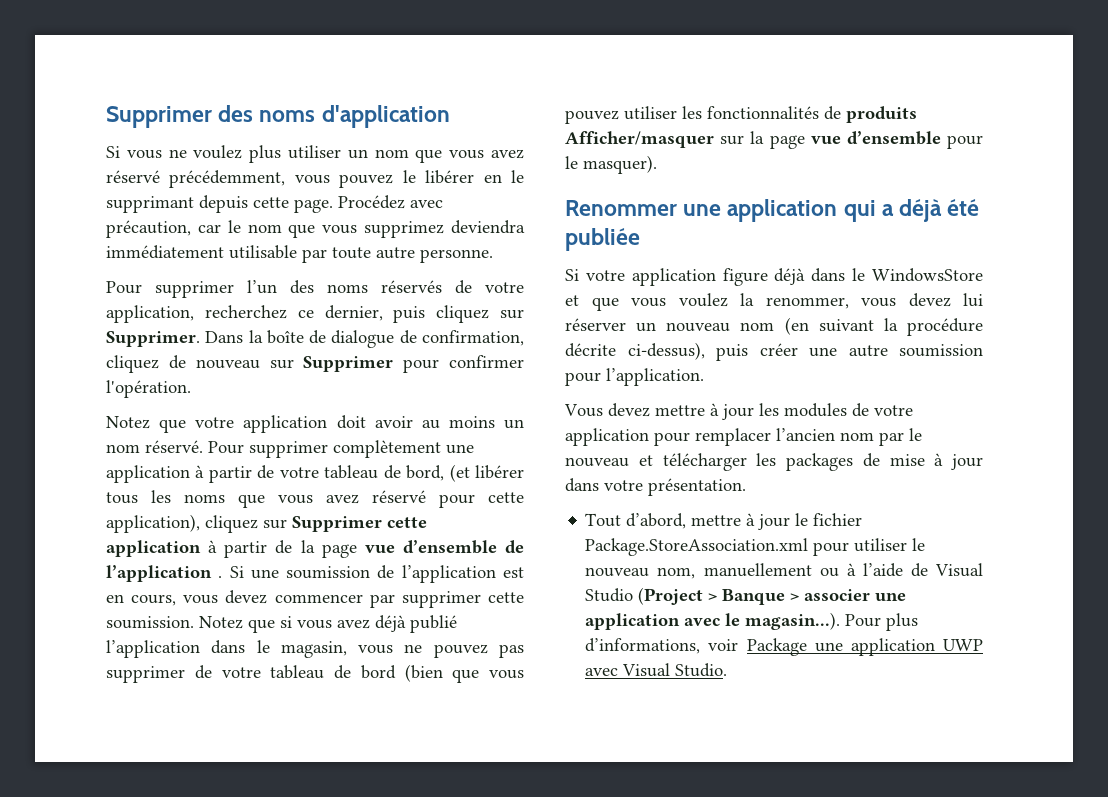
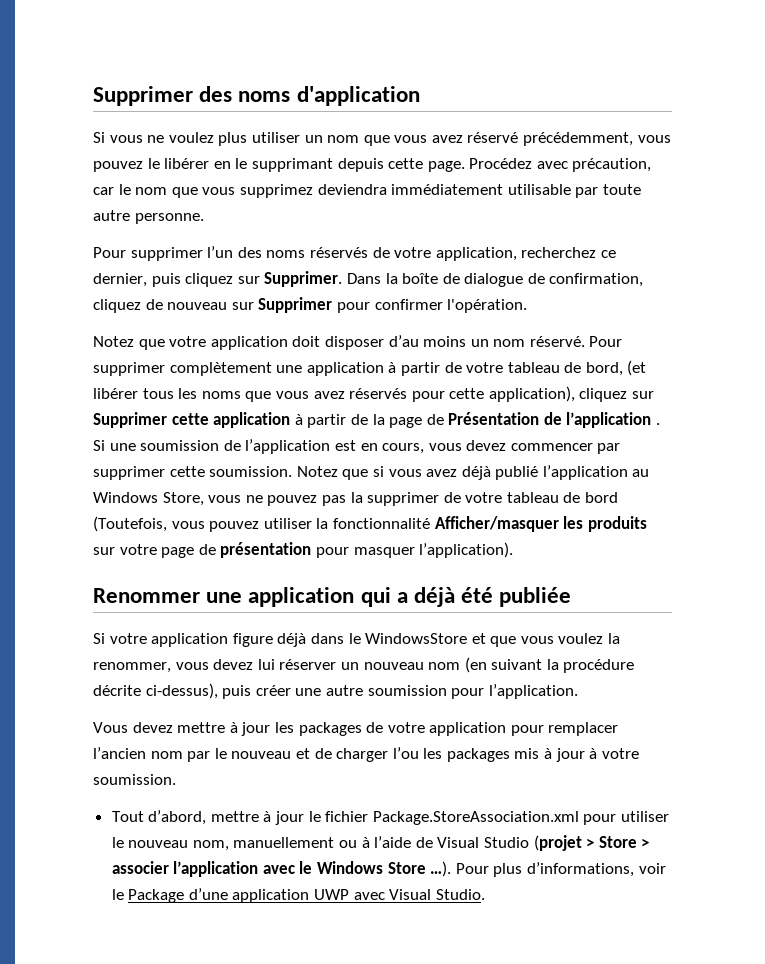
- Notez que votre application doit avoir au moins un nom réservé.
+ Notez que votre application doit disposer d’au moins un nom réservé.
- Pour supprimer complètement une application à partir de votre tableau de bord, (et libérer tous les noms que vous avez réservé pour cette application), cliquez sur Supprimer cette application à partir de la page vue d’ensemble de l’application .
+ Pour supprimer complètement une application à partir de votre tableau de bord, (et libérer tous les noms que vous avez réservés pour cette application), cliquez sur Supprimer cette application à partir de la page de Présentation de l’application .
- Notez que si vous avez déjà publié l’application dans le magasin, vous ne pouvez pas supprimer de votre tableau de bord (bien que vous pouvez utiliser les fonctionnalités de produits Afficher/masquer sur la page vue d’ensemble pour le masquer).
+ Notez que si vous avez déjà publié l’application au Windows Store, vous ne pouvez pas la supprimer de votre tableau de bord (Toutefois, vous pouvez utiliser la fonctionnalité Afficher/masquer les produits sur votre page de présentation pour masquer l’application).
- Vous devez mettre à jour les modules de votre application pour remplacer l’ancien nom par le nouveau et télécharger les packages de mise à jour dans votre présentation.
+ Vous devez mettre à jour les packages de votre application pour remplacer l’ancien nom par le nouveau et de charger l’ou les packages mis à jour à votre soumission.
- Tout d’abord, mettre à jour le fichier Package.StoreAssociation.xml pour utiliser le nouveau nom, manuellement ou à l’aide de Visual Studio (Project > Banque > associer une application avec le magasin...). Pour plus d’informations, voir Package une application UWP avec Visual Studio.
+ Tout d’abord, mettre à jour le fichier Package.StoreAssociation.xml pour utiliser le nouveau nom, manuellement ou à l’aide de Visual Studio (projet > Store > associer l’application avec le Windows Store …). Pour plus d’informations, voir le Package d’une application UWP avec Visual Studio.

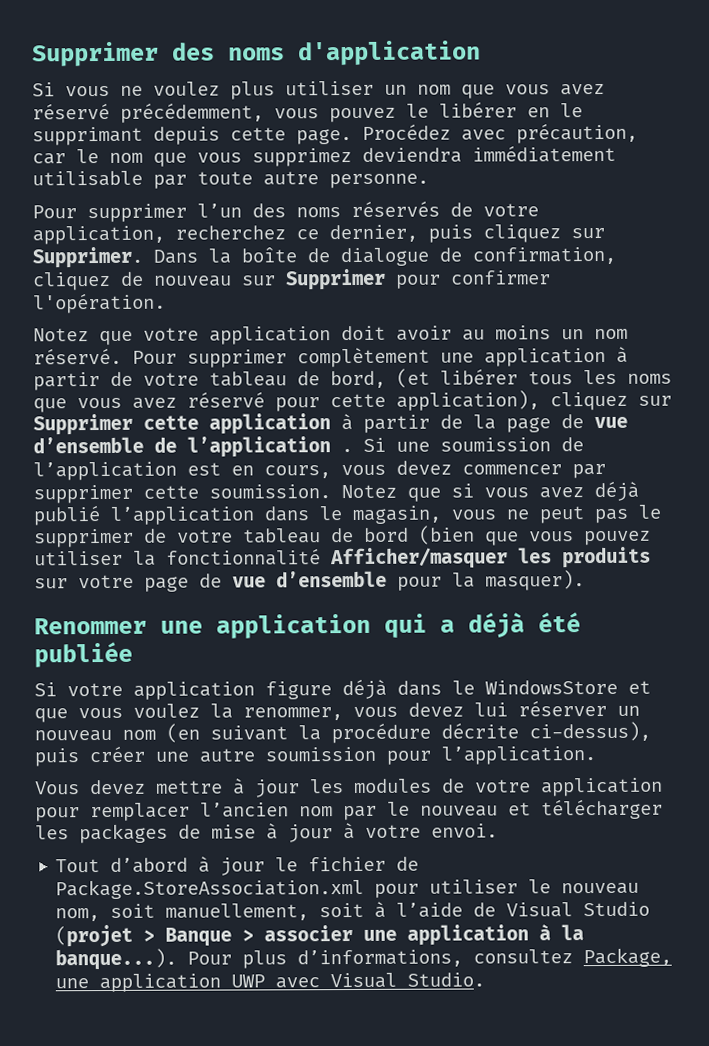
- Notez que votre application doit disposer d’au moins un nom réservé.
+ Notez que votre application doit avoir au moins un nom réservé.
- Pour supprimer complètement une application à partir de votre tableau de bord, (et libérer tous les noms que vous avez réservés pour cette application), cliquez sur Supprimer cette application à partir de la page de Présentation de l’application .
+ Pour supprimer complètement une application à partir de votre tableau de bord, (et libérer tous les noms que vous avez réservé pour cette application), cliquez sur Supprimer cette application à partir de la page de vue d’ensemble de l’application .
- Notez que si vous avez déjà publié l’application au Windows Store, vous ne pouvez pas la supprimer de votre tableau de bord (Toutefois, vous pouvez utiliser la fonctionnalité Afficher/masquer les produits sur votre page de présentation pour masquer l’application).
+ Notez que si vous avez déjà publié l’application dans le magasin, vous ne peut pas le supprimer de votre tableau de bord (bien que vous pouvez utiliser la fonctionnalité Afficher/masquer les produits sur votre page de vue d’ensemble pour la masquer).
- Vous devez mettre à jour les packages de votre application pour remplacer l’ancien nom par le nouveau et de charger l’ou les packages mis à jour à votre soumission.
+ Vous devez mettre à jour les modules de votre application pour remplacer l’ancien nom par le nouveau et télécharger les packages de mise à jour à votre envoi.
- Tout d’abord, mettre à jour le fichier Package.StoreAssociation.xml pour utiliser le nouveau nom, manuellement ou à l’aide de Visual Studio (projet > Store > associer l’application avec le Windows Store …). Pour plus d’informations, voir le Package d’une application UWP avec Visual Studio.
+ Tout d’abord à jour le fichier de Package.StoreAssociation.xml pour utiliser le nouveau nom, soit manuellement, soit à l’aide de Visual Studio (projet > Banque > associer une application à la banque...). Pour plus d’informations, consultez Package, une application UWP avec Visual Studio.

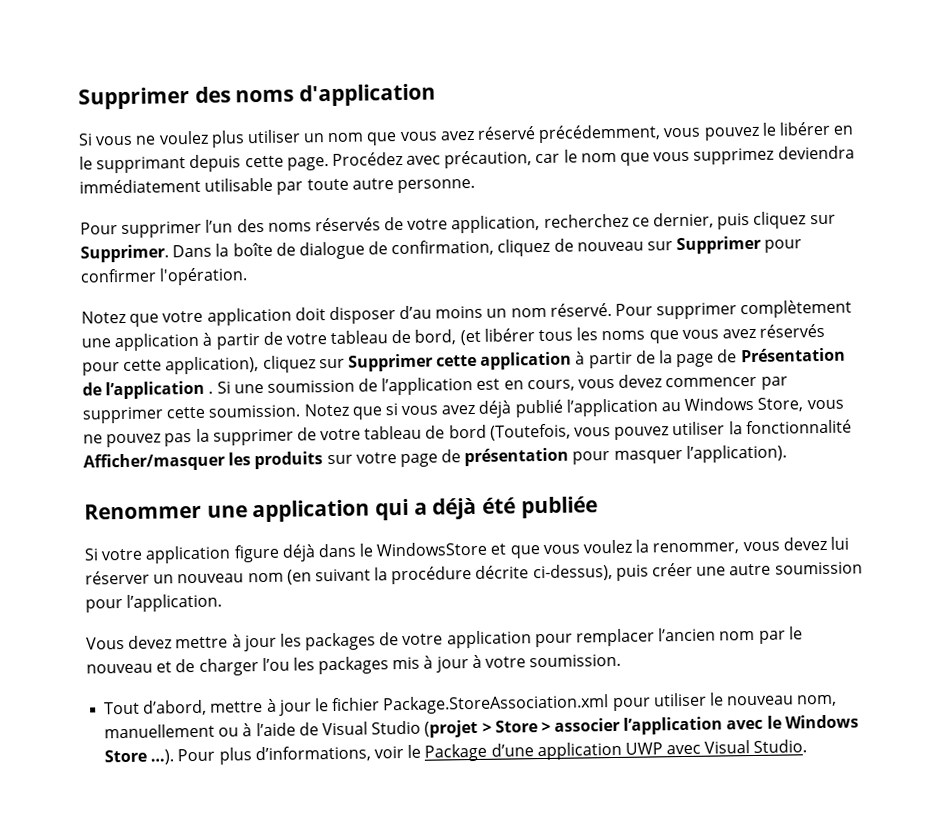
- Notez que votre application doit avoir au moins un nom réservé.
+ Notez que votre application doit disposer d’au moins un nom réservé.
- Pour supprimer complètement une application à partir de votre tableau de bord, (et libérer tous les noms que vous avez réservé pour cette application), cliquez sur Supprimer cette application à partir de la page de vue d’ensemble de l’application .
+ Pour supprimer complètement une application à partir de votre tableau de bord, (et libérer tous les noms que vous avez réservés pour cette application), cliquez sur Supprimer cette application à partir de la page de Présentation de l’application .
- Notez que si vous avez déjà publié l’application dans le magasin, vous ne peut pas le supprimer de votre tableau de bord (bien que vous pouvez utiliser la fonctionnalité Afficher/masquer les produits sur votre page de vue d’ensemble pour la masquer).
+ Notez que si vous avez déjà publié l’application au Windows Store, vous ne pouvez pas la supprimer de votre tableau de bord (Toutefois, vous pouvez utiliser la fonctionnalité Afficher/masquer les produits sur votre page de présentation pour masquer l’application).
- Vous devez mettre à jour les modules de votre application pour remplacer l’ancien nom par le nouveau et télécharger les packages de mise à jour à votre envoi.
+ Vous devez mettre à jour les packages de votre application pour remplacer l’ancien nom par le nouveau et de charger l’ou les packages mis à jour à votre soumission.
- Tout d’abord à jour le fichier de Package.StoreAssociation.xml pour utiliser le nouveau nom, soit manuellement, soit à l’aide de Visual Studio (projet > Banque > associer une application à la banque...). Pour plus d’informations, consultez Package, une application UWP avec Visual Studio.
+ Tout d’abord, mettre à jour le fichier Package.StoreAssociation.xml pour utiliser le nouveau nom, manuellement ou à l’aide de Visual Studio (projet > Store > associer l’application avec le Windows Store …). Pour plus d’informations, voir le Package d’une application UWP avec Visual Studio.

